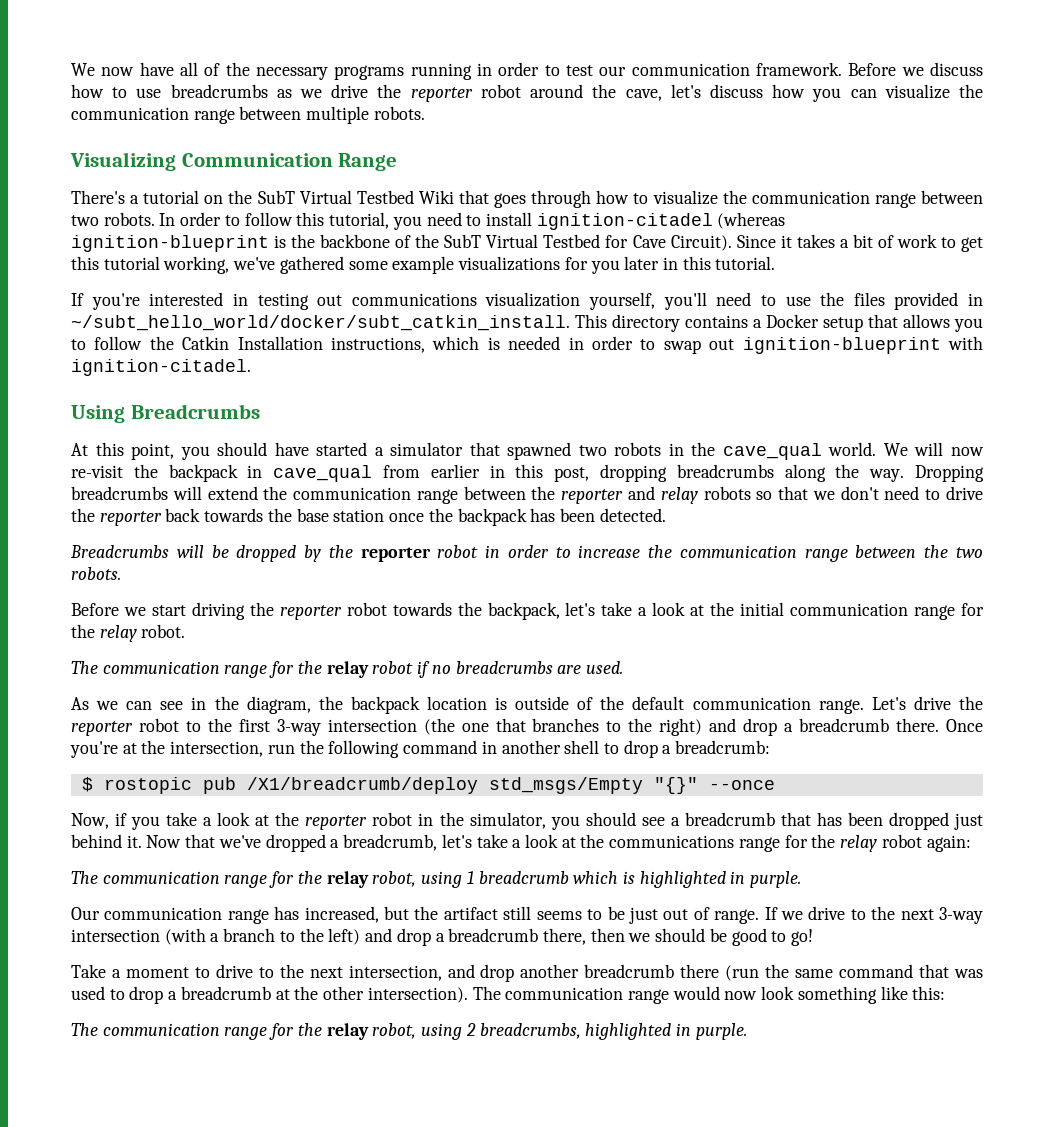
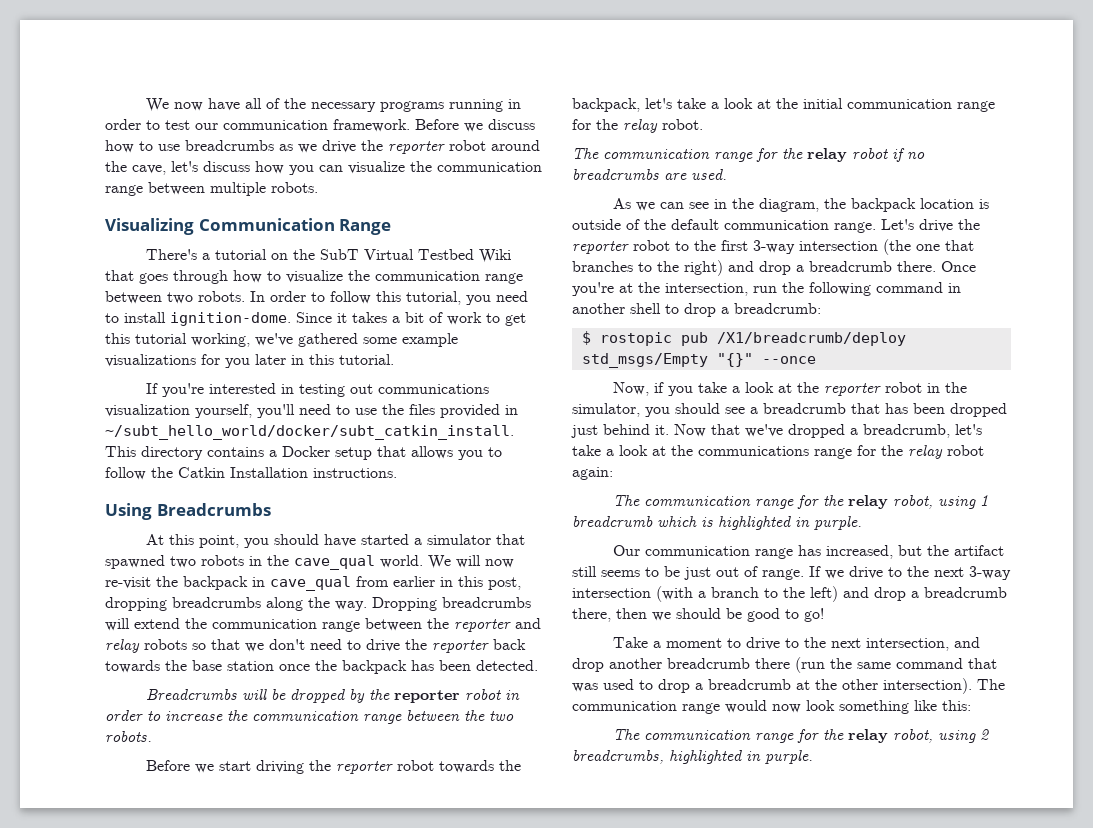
- In order to follow this tutorial, you need to install ignition-citadel (whereas ignition-blueprint is the backbone of the SubT Virtual Testbed for Cave Circuit).
+ In order to follow this tutorial, you need to install ignition-dome.
- This directory contains a Docker setup that allows you to follow the Catkin Installation instructions, which is needed in order to swap out ignition-blueprint with ignition-citadel.
+ This directory contains a Docker setup that allows you to follow the Catkin Installation instructions.

